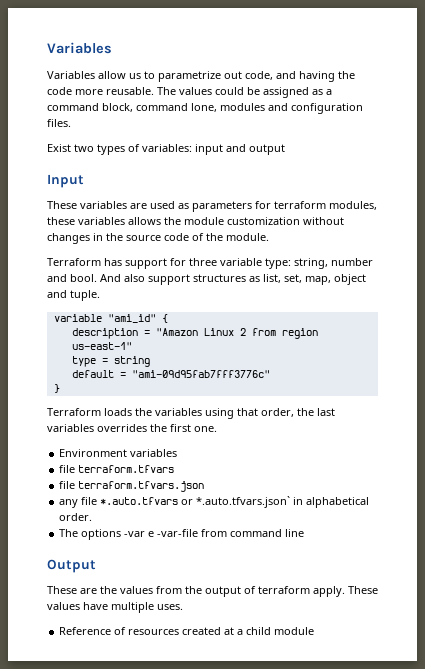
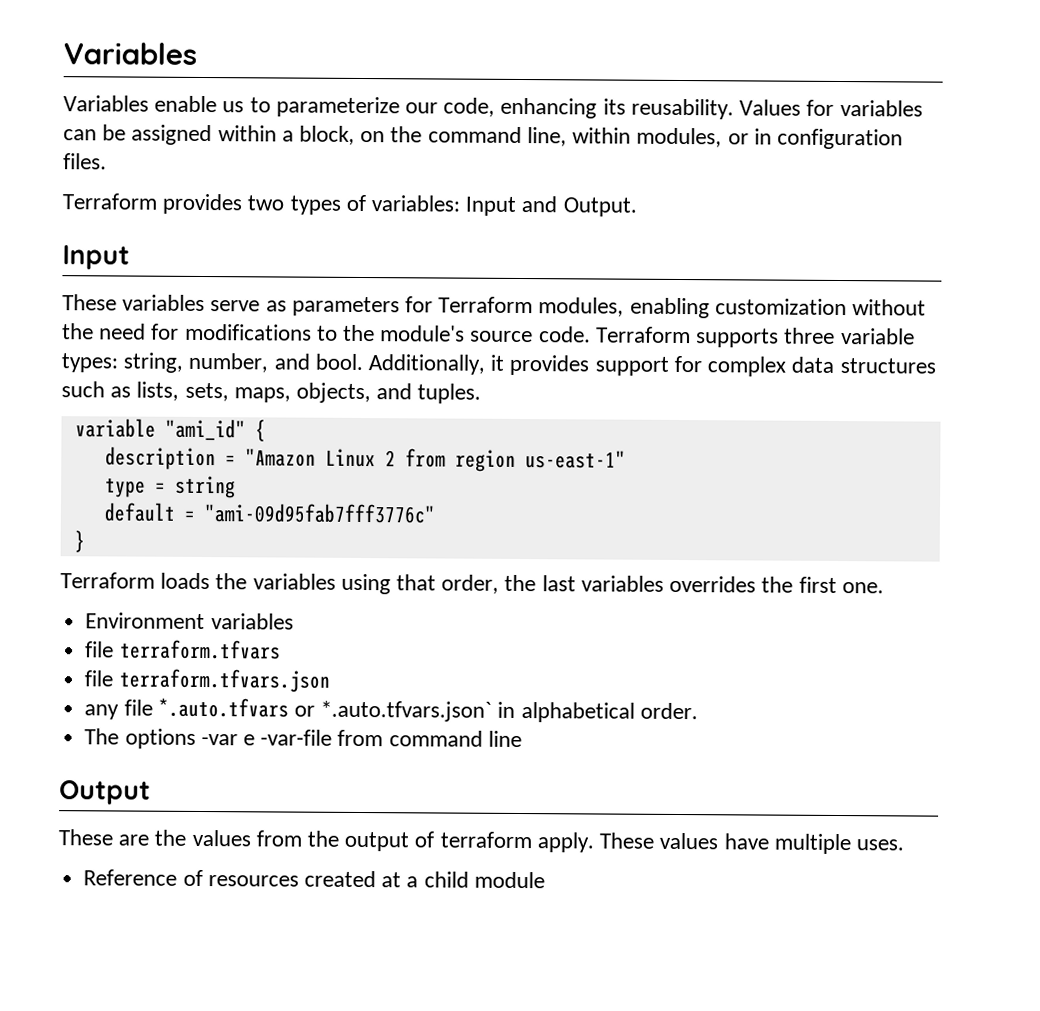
- Variables allow us to parametrize out code, and having the code more reusable. The values could be assigned as a command block, command lone, modules and configuration files.
+ Variables enable us to parameterize our code, enhancing its reusability. Values for variables can be assigned within a block, on the command line, within modules, or in configuration files.
- Exist two types of variables: input and output
+ Terraform provides two types of variables: Input and Output.
- These variables are used as parameters for terraform modules, these variables allows the module customization without changes in the source code of the module.
- Terraform has support for three variable type: string, number and bool. And also support structures as list, set, map, object and tuple.
+ These variables serve as parameters for Terraform modules, enabling customization without the need for modifications to the module's source code. Terraform supports three variable types: string, number, and bool. Additionally, it provides support for complex data structures such as lists, sets, maps, objects, and tuples.

